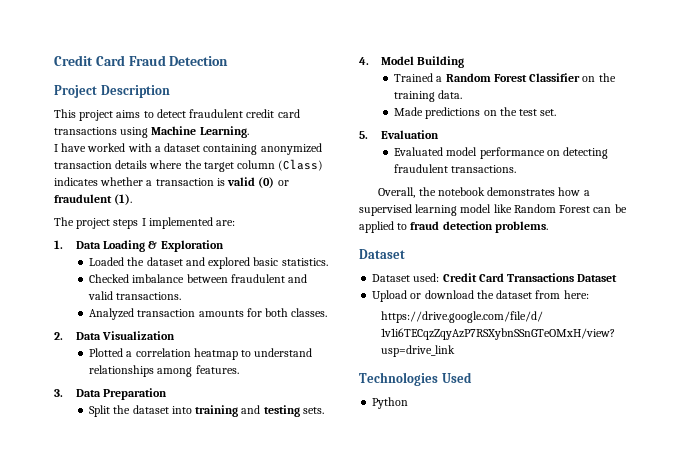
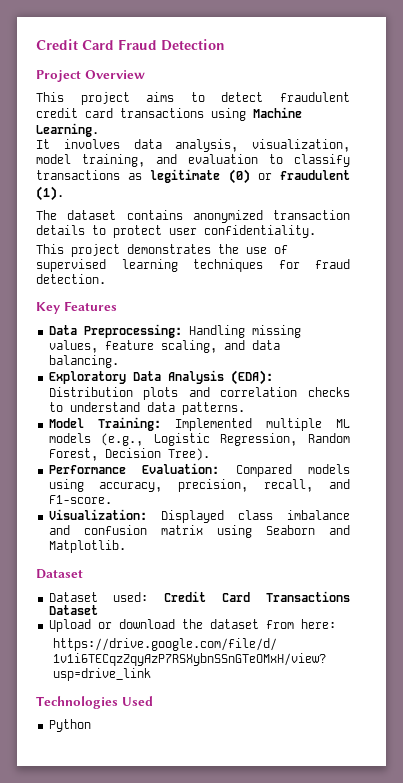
- Project Description
+ Project Overview
- I have worked with a dataset containing anonymized transaction details where the target column (Class) indicates whether a transaction is valid (0) or fraudulent (1).
+ It involves data analysis, visualization, model training, and evaluation to classify transactions as legitimate (0) or fraudulent (1).
- The project steps I implemented are:
- 1. Data Loading & Exploration
- Loaded the dataset and explored basic statistics.
- Checked imbalance between fraudulent and valid transactions.
- Analyzed transaction amounts for both classes.
- 2. Data Visualization
- Plotted a correlation heatmap to understand relationships among features.
- 3. Data Preparation
- Split the dataset into training and testing sets.
- 4. Model Building
- Trained a Random Forest Classifier on the training data.
- Made predictions on the test set.
- 5. Evaluation
- Evaluated model performance on detecting fraudulent transactions.
- Overall, the notebook demonstrates how a supervised learning model like Random Forest can be applied to fraud detection problems.
+ The dataset contains anonymized transaction details to protect user confidentiality.
+ This project demonstrates the use of supervised learning techniques for fraud detection.
+ Key Features
+ Data Preprocessing: Handling missing values, feature scaling, and data balancing.
+ Exploratory Data Analysis (EDA): Distribution plots and correlation checks to understand data patterns.
+ Model Training: Implemented multiple ML models (e.g., Logistic Regression, Random Forest, Decision Tree).
+ Performance Evaluation: Compared models using accuracy, precision, recall, and F1-score.
+ Visualization: Displayed class imbalance and confusion matrix using Seaborn and Matplotlib.

